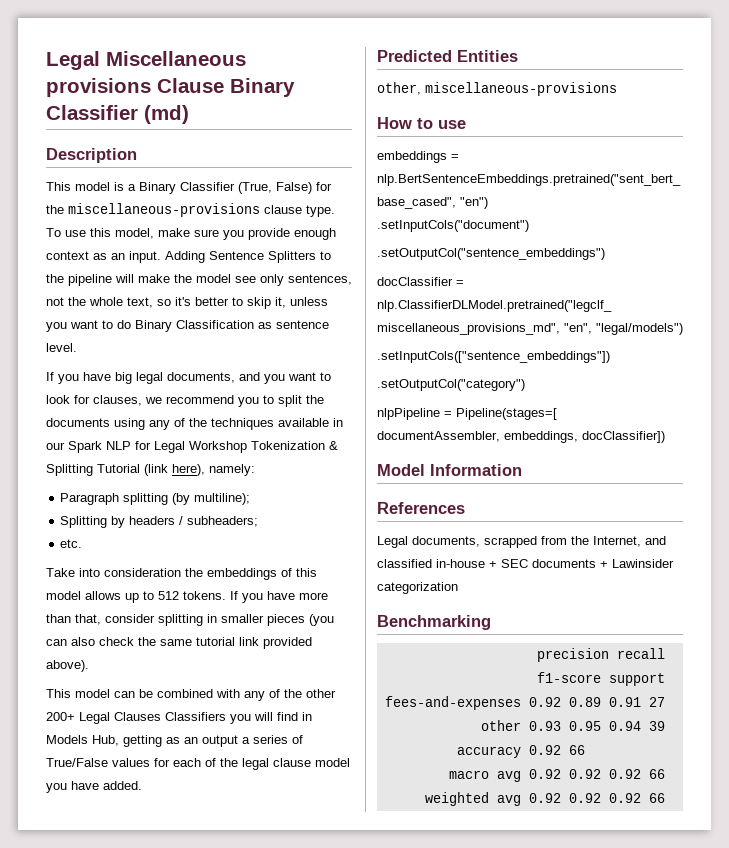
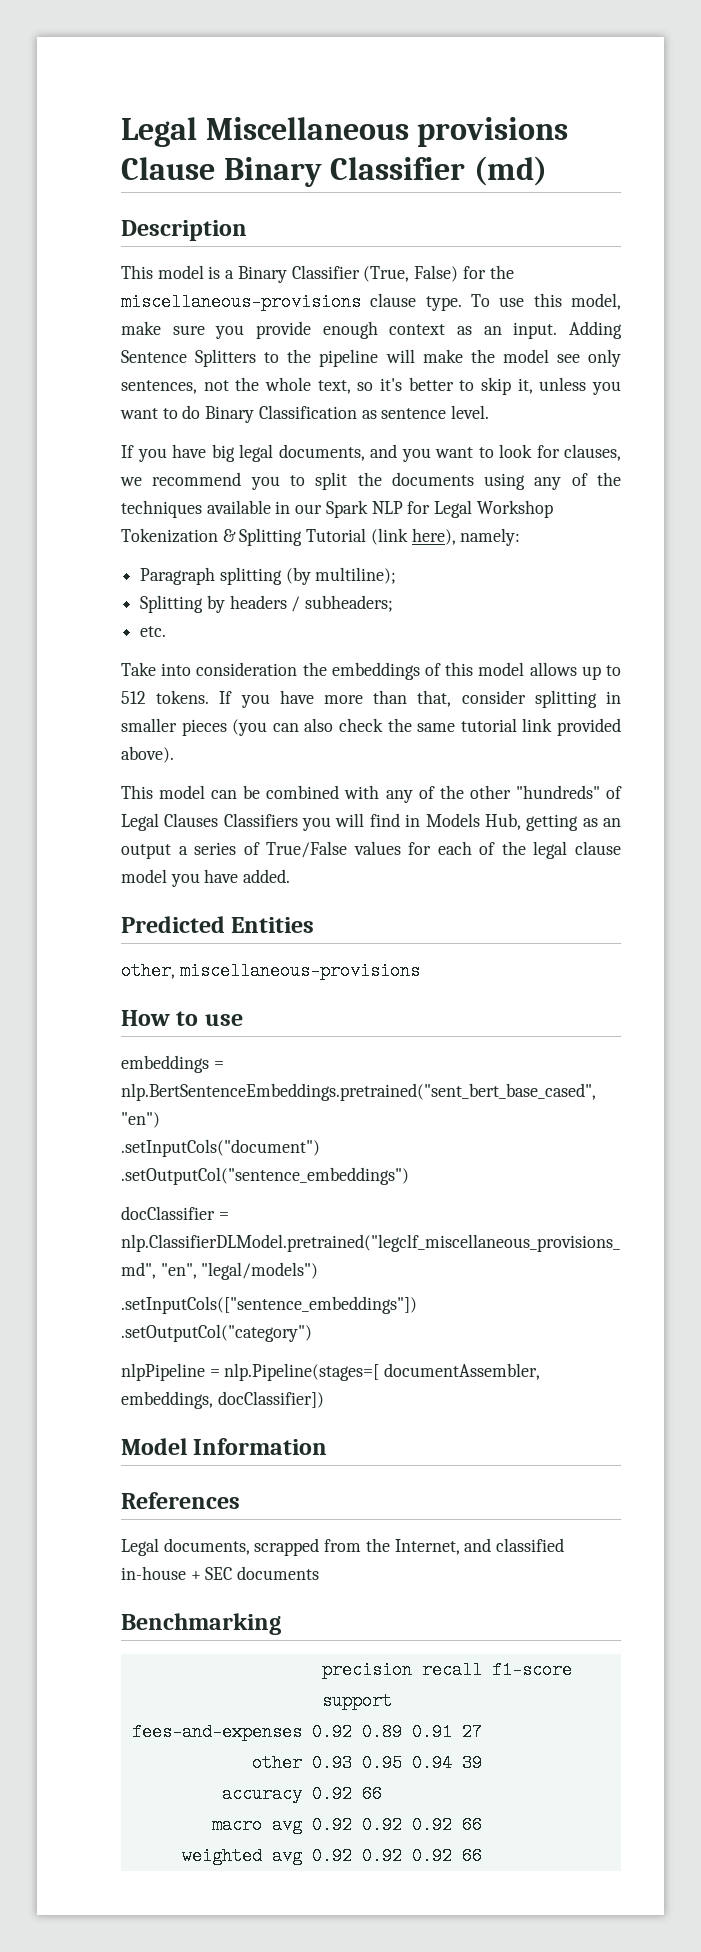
- This model can be combined with any of the other 200+ Legal Clauses Classifiers you will find in Models Hub, getting as an output a series of True/False values for each of the legal clause model you have added.
+ This model can be combined with any of the other "hundreds" of Legal Clauses Classifiers you will find in Models Hub, getting as an output a series of True/False values for each of the legal clause model you have added.
- nlpPipeline = Pipeline(stages=[ documentAssembler, embeddings, docClassifier])
+ nlpPipeline = nlp.Pipeline(stages=[ documentAssembler, embeddings, docClassifier])
- Legal documents, scrapped from the Internet, and classified in-house + SEC documents + Lawinsider categorization
+ Legal documents, scrapped from the Internet, and classified in-house + SEC documents

